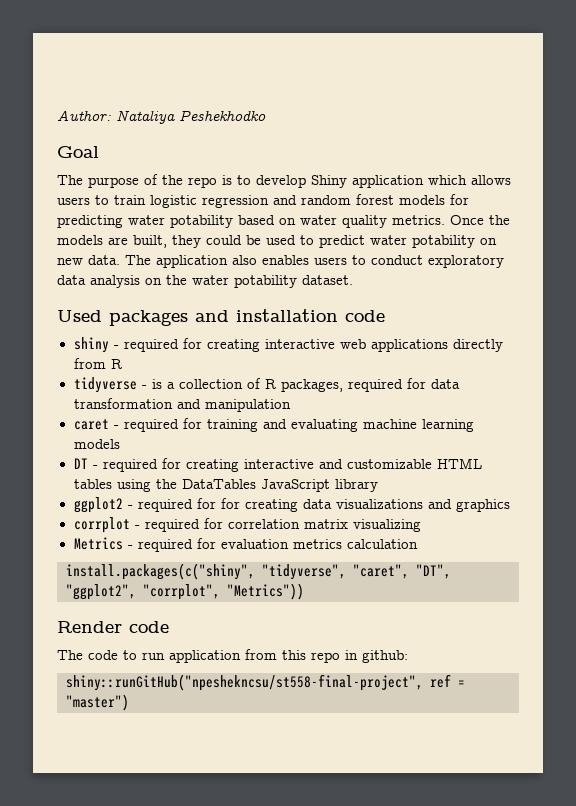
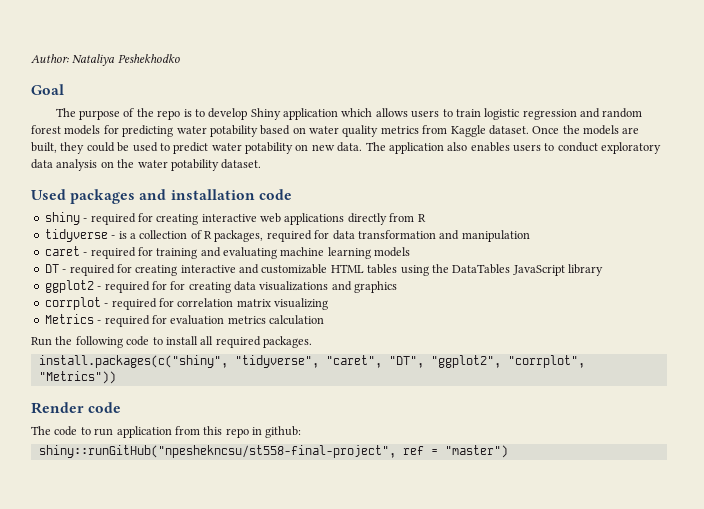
- The purpose of the repo is to develop Shiny application which allows users to train logistic regression and random forest models for predicting water potability based on water quality metrics.
+ The purpose of the repo is to develop Shiny application which allows users to train logistic regression and random forest models for predicting water potability based on water quality metrics from Kaggle dataset.
+ Run the following code to install all required packages.

